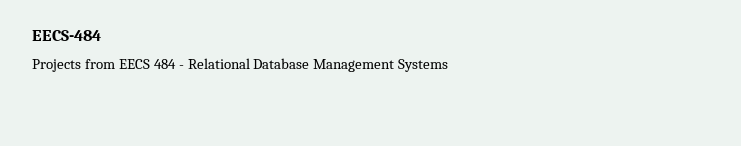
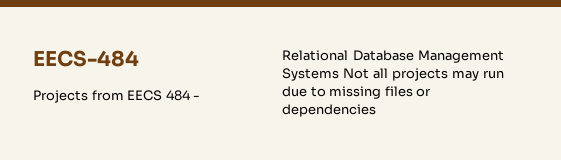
- Projects from EECS 484 - Relational Database Management Systems
+ Projects from EECS 484 - Relational Database Management Systems Not all projects may run due to missing files or dependencies

